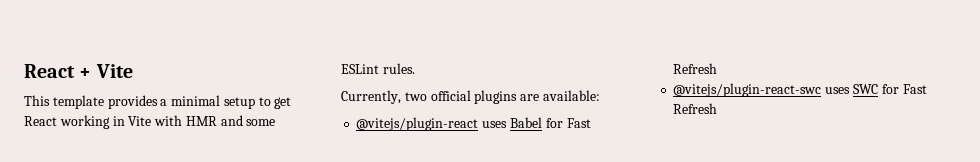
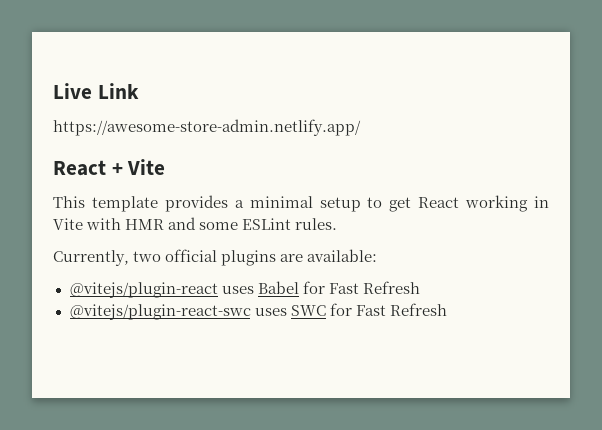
+ Live Link
+ https://awesome-store-admin.netlify.app/

